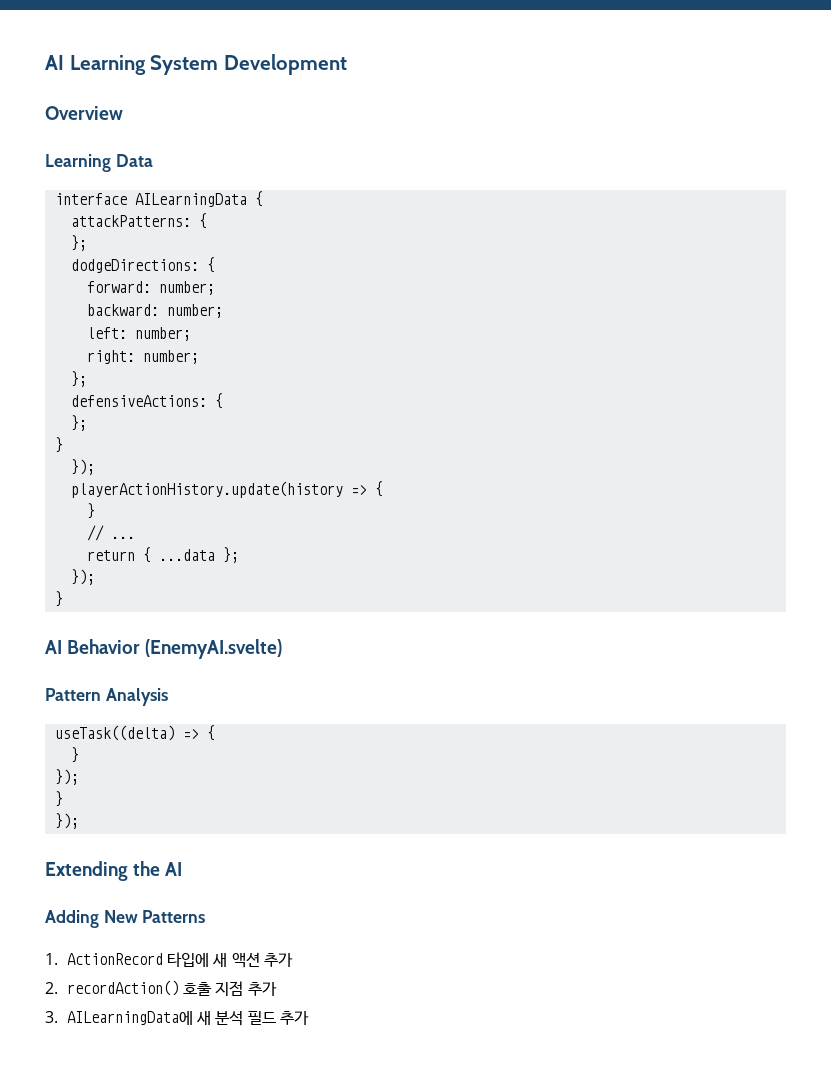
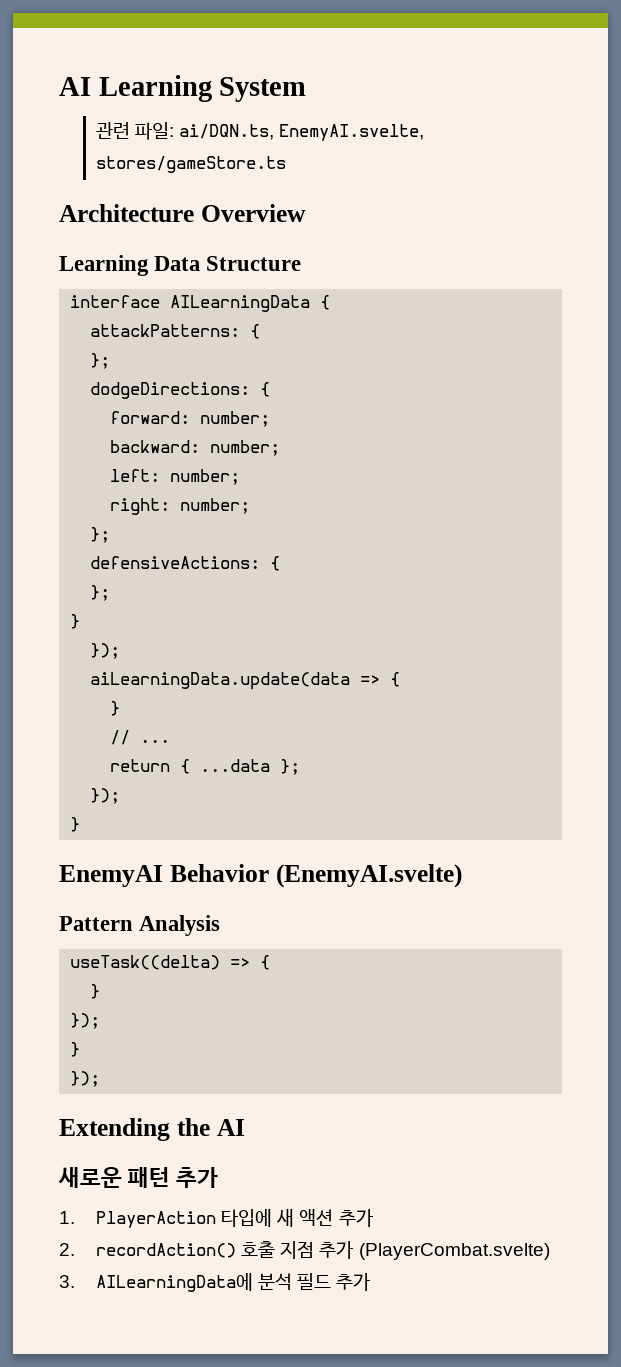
- AI Learning System Development
- Overview
+ AI Learning System
+ 관련 파일: ai/DQN.ts, EnemyAI.svelte, stores/gameStore.ts
+ Architecture Overview
- Learning Data
+ Learning Data Structure
- playerActionHistory.update(history => {
+ aiLearningData.update(data => {
- AI Behavior (EnemyAI.svelte)
+ EnemyAI Behavior (EnemyAI.svelte)
- Adding New Patterns
+ 새로운 패턴 추가
- 1. ActionRecord 타입에 새 액션 추가
+ 1. PlayerAction 타입에 새 액션 추가
- 2. recordAction() 호출 지점 추가
+ 2. recordAction() 호출 지점 추가 (PlayerCombat.svelte)
- 3. AILearningData에 새 분석 필드 추가
+ 3. AILearningData에 분석 필드 추가

